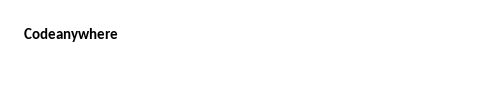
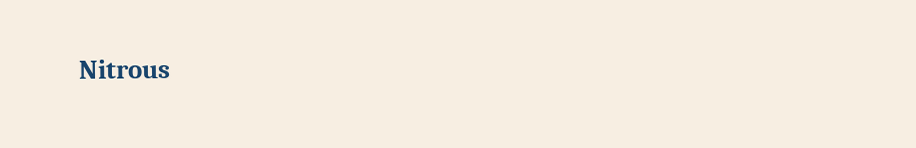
- Codeanywhere
+ Nitrous

